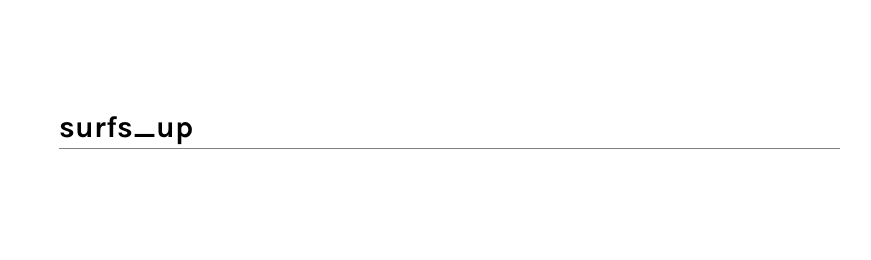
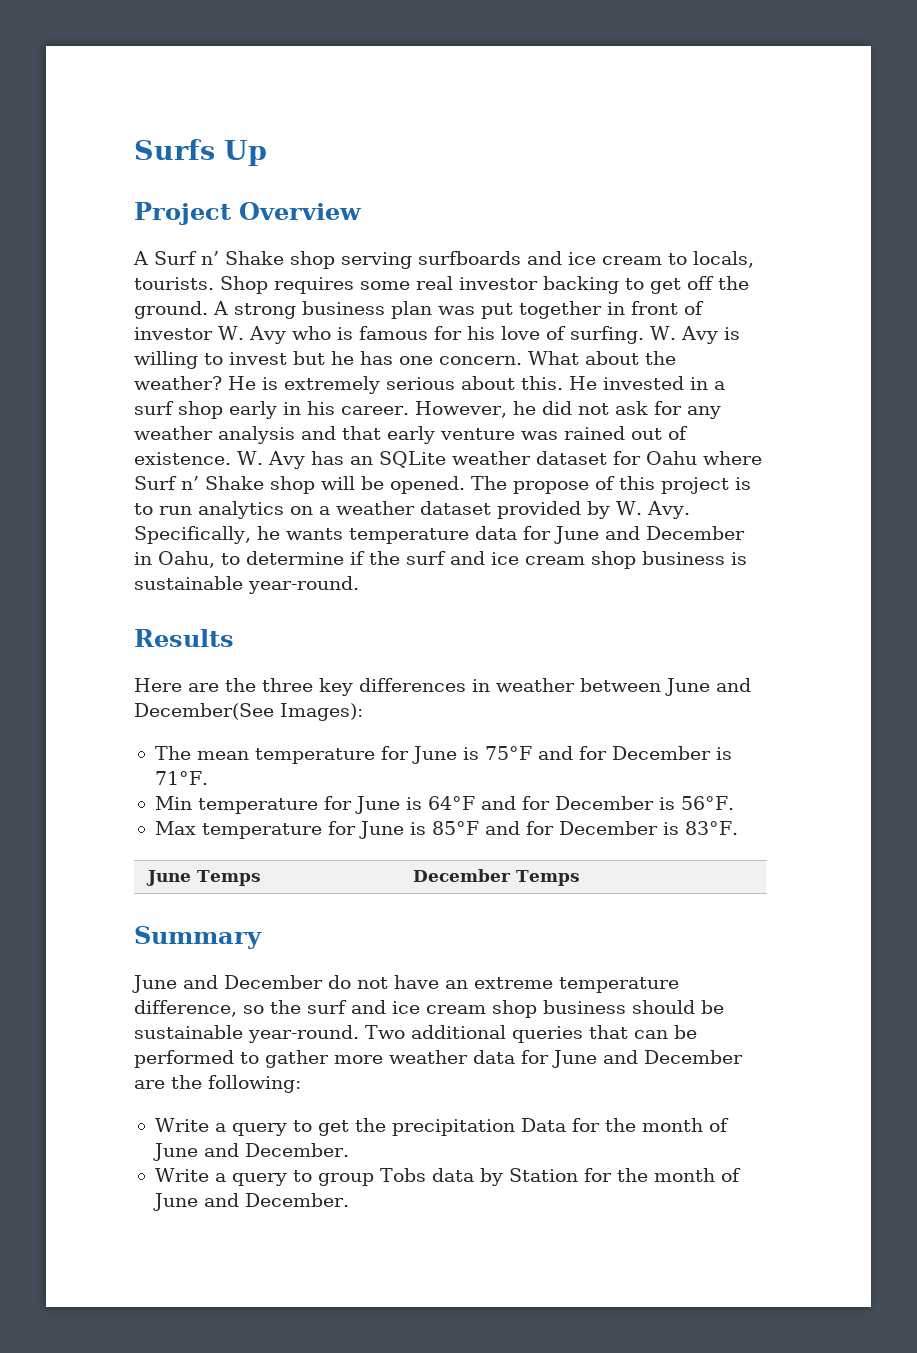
- surfs_up
+ Surfs Up
+ Project Overview
+ A Surf n’ Shake shop serving surfboards and ice cream to locals, tourists. Shop requires some real investor backing to get off the ground. A strong business plan was put together in front of investor W. Avy who is famous for his love of surfing. W. Avy is willing to invest but he has one concern. What about the weather? He is extremely serious about this. He invested in a surf shop early in his career. However, he did not ask for any weather analysis and that early venture was rained out of existence. W. Avy has an SQLite weather dataset for Oahu where Surf n’ Shake shop will be opened. The propose of this project is to run analytics on a weather dataset provided by W. Avy. Specifically, he wants temperature data for June and December in Oahu, to determine if the surf and ice cream shop business is sustainable year-round.
+ Results
+ Here are the three key differences in weather between June and December(See Images):
+ The mean temperature for June is 75°F and for December is 71°F.
+ Min temperature for June is 64°F and for December is 56°F.
+ Max temperature for June is 85°F and for December is 83°F.
+ June Temps | December Temps
+ Summary
+ June and December do not have an extreme temperature difference, so the surf and ice cream shop business should be sustainable year-round. Two additional queries that can be performed to gather more weather data for June and December are the following:
+ Write a query to get the precipitation Data for the month of June and December.
+ Write a query to group Tobs data by Station for the month of June and December.

